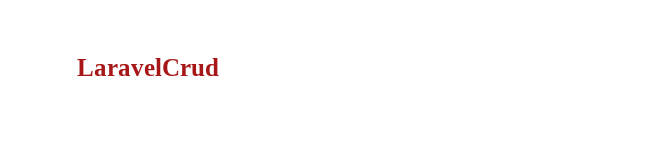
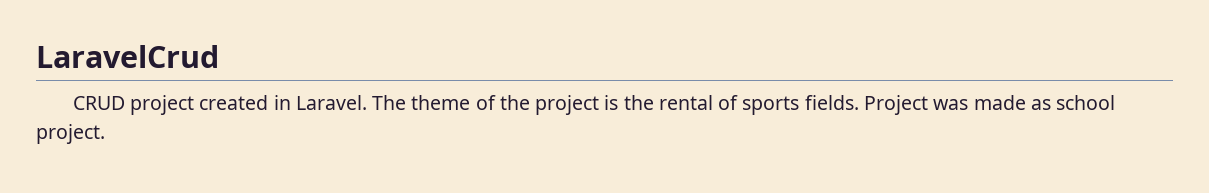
+ CRUD project created in Laravel. The theme of the project is the rental of sports fields. Project was made as school project.

